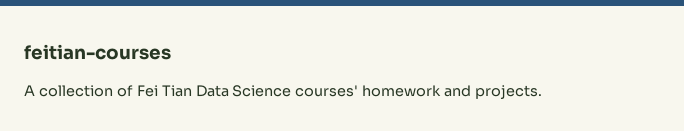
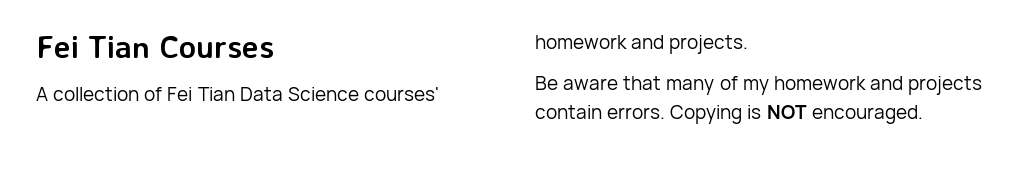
- feitian-courses
+ Fei Tian Courses
+ Be aware that many of my homework and projects contain errors. Copying is NOT encouraged.

